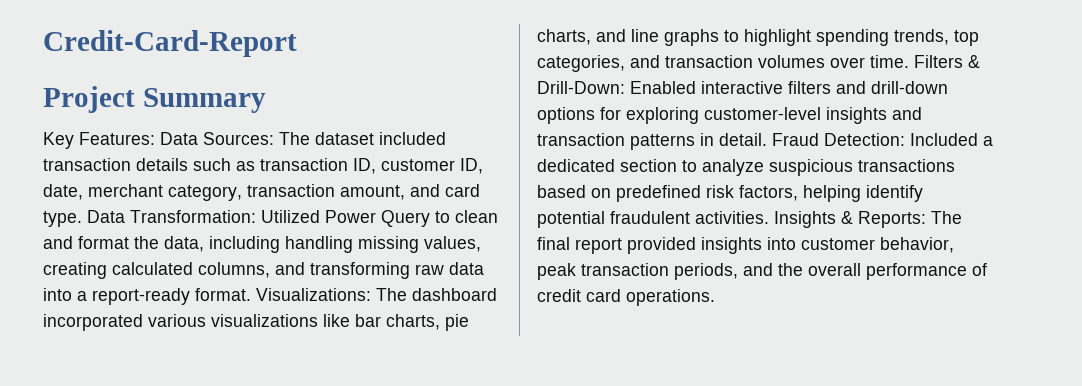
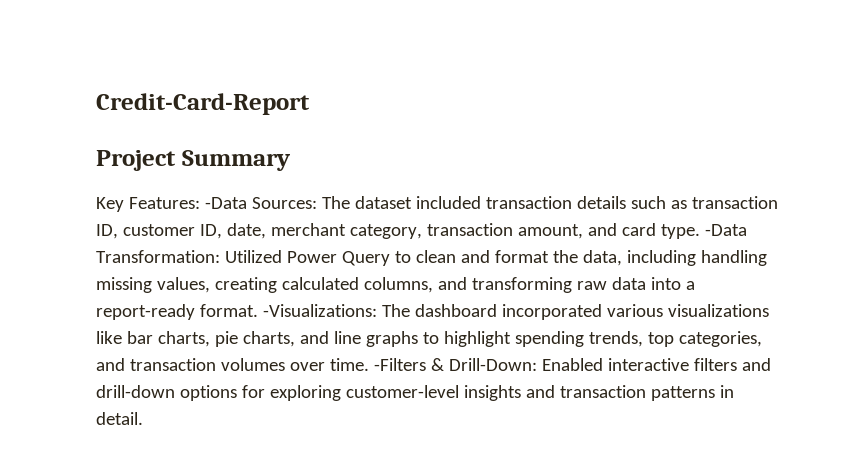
- Key Features: Data Sources: The dataset included transaction details such as transaction ID, customer ID, date, merchant category, transaction amount, and card type.
+ Key Features: -Data Sources: The dataset included transaction details such as transaction ID, customer ID, date, merchant category, transaction amount, and card type.
- Data Transformation: Utilized Power Query to clean and format the data, including handling missing values, creating calculated columns, and transforming raw data into a report-ready format.
+ -Data Transformation: Utilized Power Query to clean and format the data, including handling missing values, creating calculated columns, and transforming raw data into a report-ready format.
- Visualizations: The dashboard incorporated various visualizations like bar charts, pie charts, and line graphs to highlight spending trends, top categories, and transaction volumes over time.
+ -Visualizations: The dashboard incorporated various visualizations like bar charts, pie charts, and line graphs to highlight spending trends, top categories, and transaction volumes over time.
- Filters & Drill-Down: Enabled interactive filters and drill-down options for exploring customer-level insights and transaction patterns in detail. Fraud Detection: Included a dedicated section to analyze suspicious transactions based on predefined risk factors, helping identify potential fraudulent activities. Insights & Reports: The final report provided insights into customer behavior, peak transaction periods, and the overall performance of credit card operations.
+ -Filters & Drill-Down: Enabled interactive filters and drill-down options for exploring customer-level insights and transaction patterns in detail.

